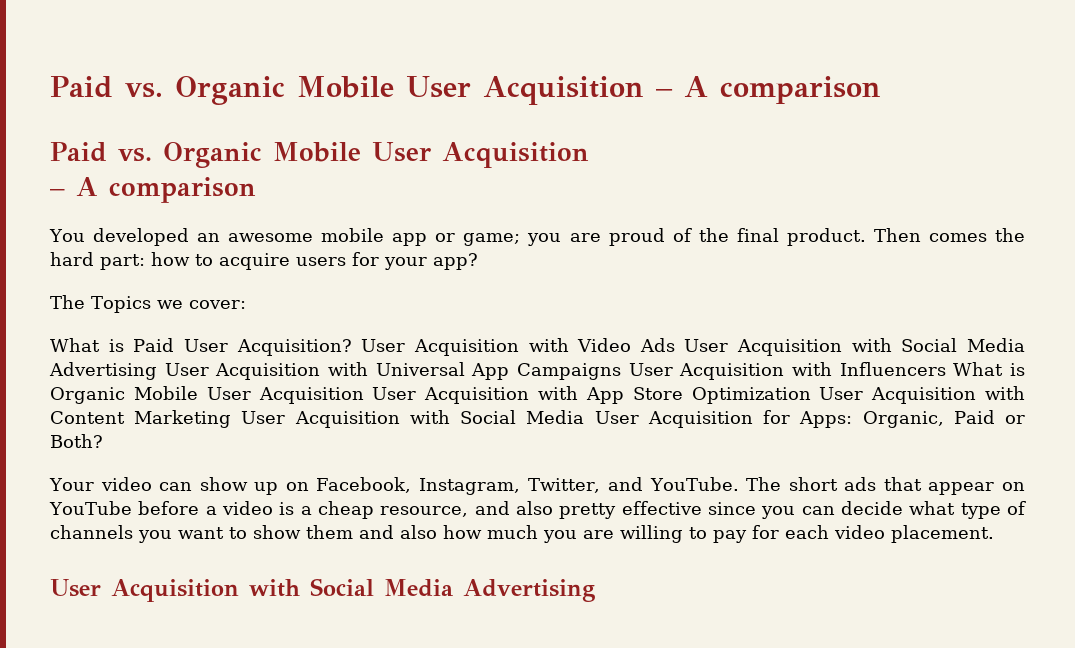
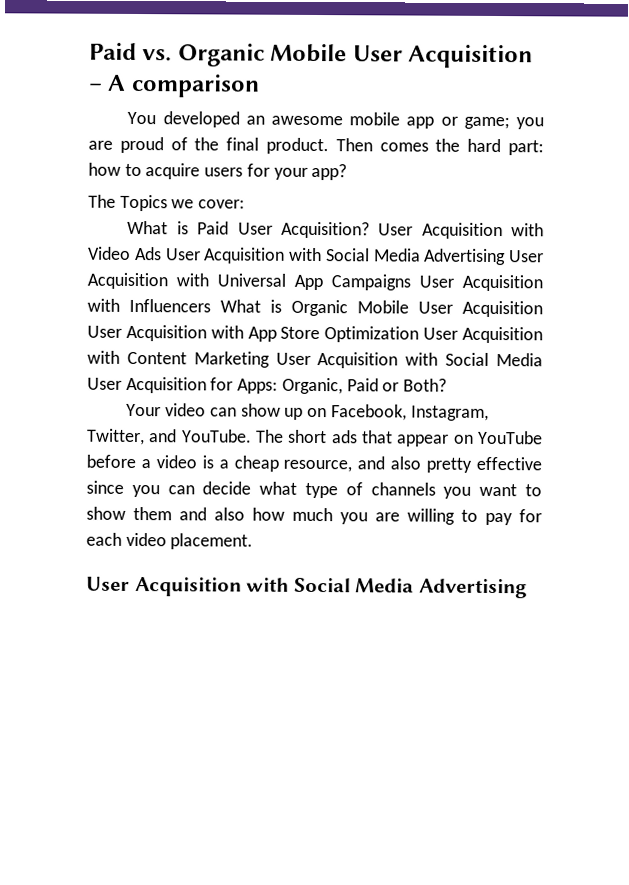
  Paid vs. Organic Mobile User Acquisition – A comparison
- Paid vs. Organic Mobile User Acquisition
- – A comparison

